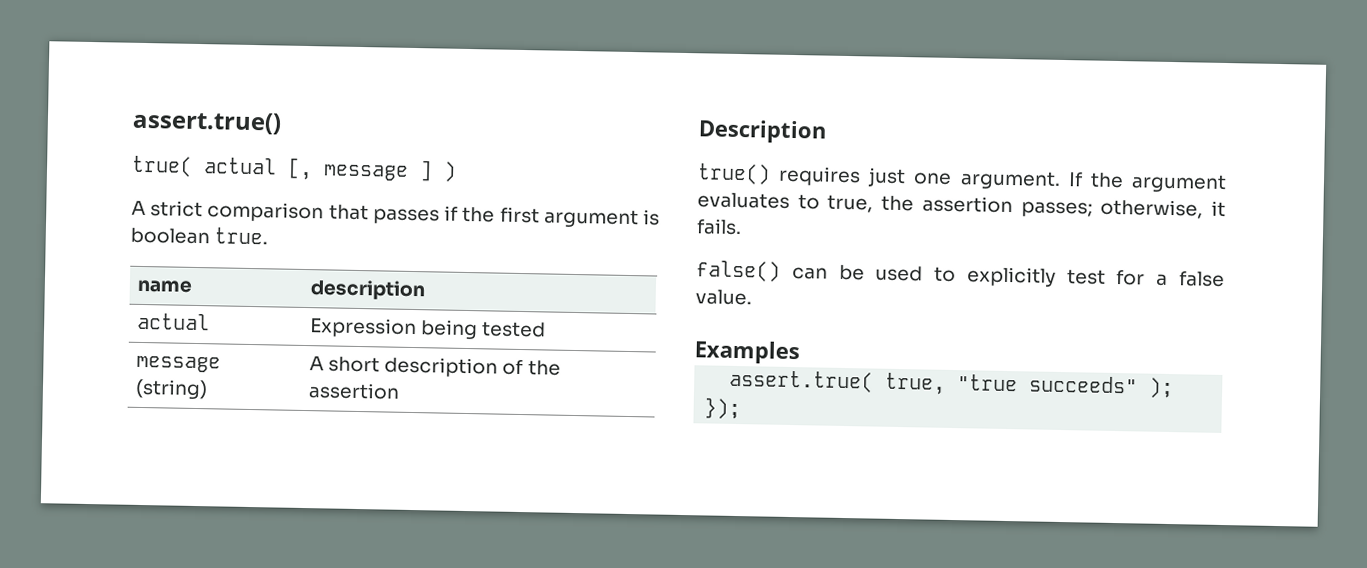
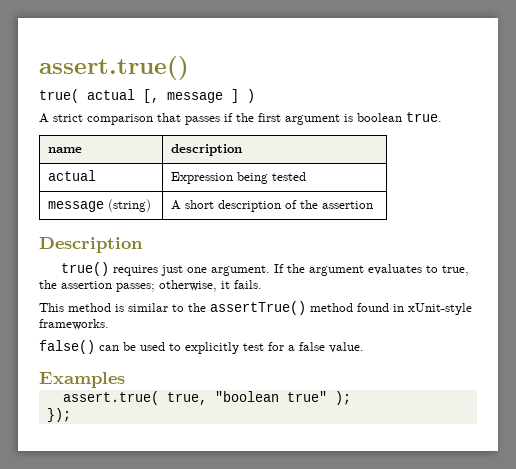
+ This method is similar to the assertTrue() method found in xUnit-style frameworks.
- assert.true( true, "true succeeds" );
+ assert.true( true, "boolean true" );

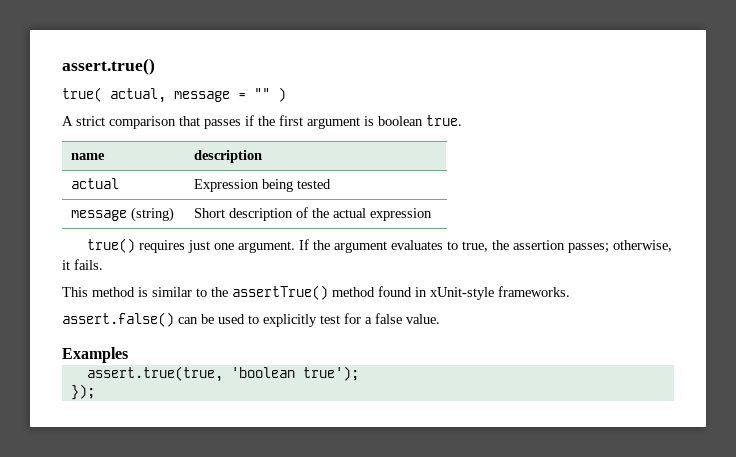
- true( actual [, message ] )
+ true( actual, message = "" )
- message (string) | A short description of the assertion
- Description
+ message (string) | Short description of the actual expression
- false() can be used to explicitly test for a false value.
+ assert.false() can be used to explicitly test for a false value.
- assert.true( true, "boolean true" );
+ assert.true(true, 'boolean true');

